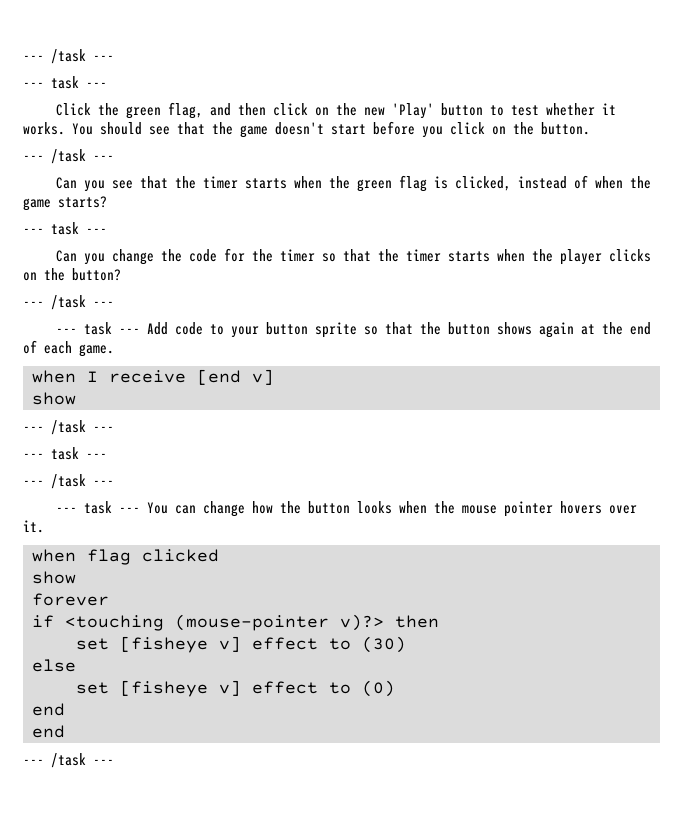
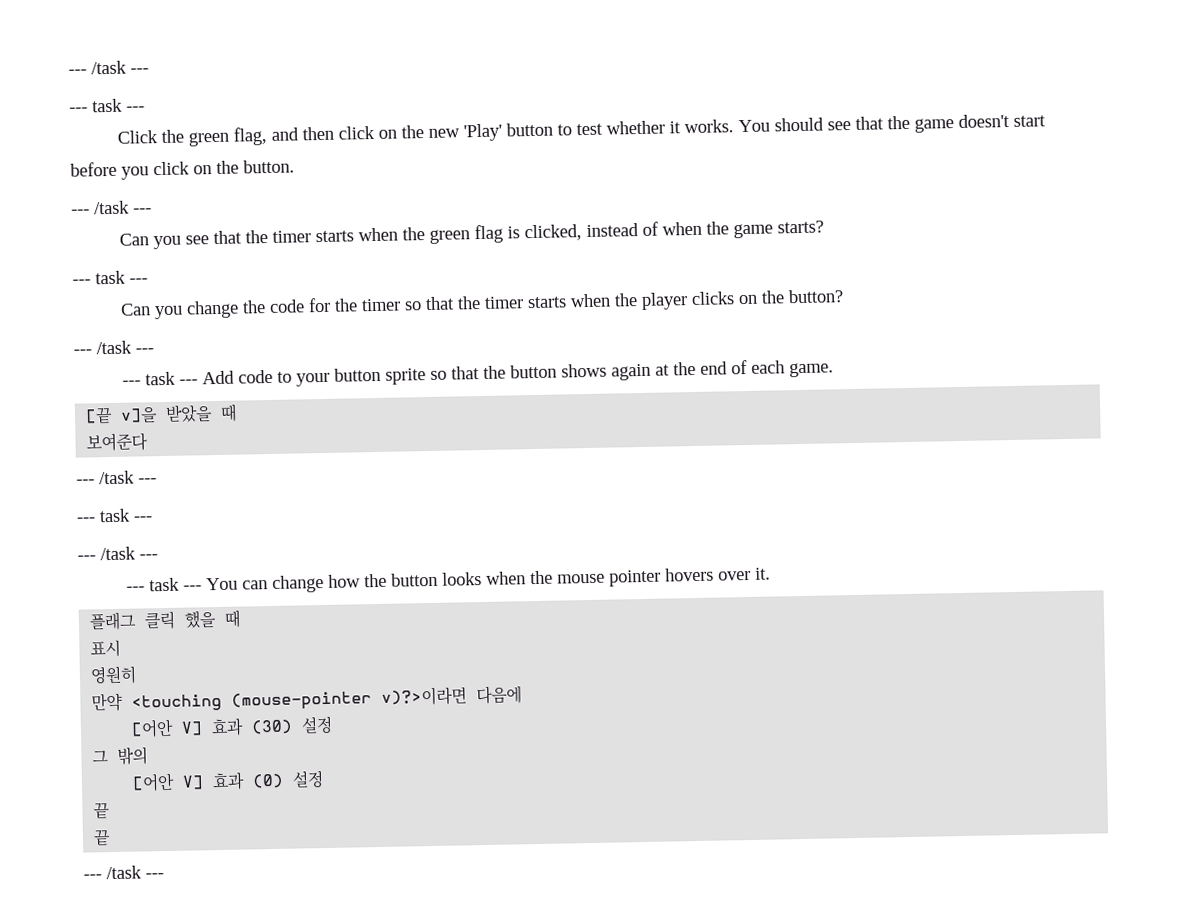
- when I receive [end v]
- show
+ [끝 v]을 받았을 때
+ 보여준다
- when flag clicked
- show
- forever
- if <touching (mouse-pointer v)?> then
- set [fisheye v] effect to (30)
- else
- set [fisheye v] effect to (0)
- end
- end
+ 플래그 클릭 했을 때
+ 표시
+ 영원히
+ 만약 <touching (mouse-pointer v)?>이라면 다음에
+ [어안 V] 효과 (30) 설정
+ 그 밖의
+ [어안 V] 효과 (0) 설정
+ 끝
+ 끝

